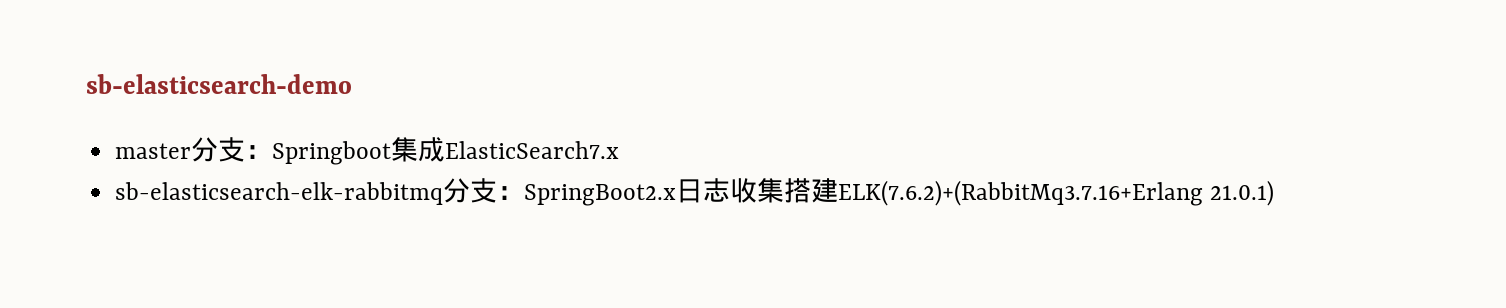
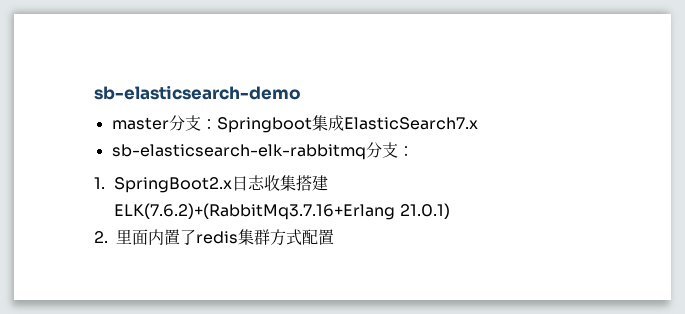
- sb-elasticsearch-elk-rabbitmq分支：SpringBoot2.x日志收集搭建ELK(7.6.2)+(RabbitMq3.7.16+Erlang 21.0.1)
+ sb-elasticsearch-elk-rabbitmq分支：
+ 1. SpringBoot2.x日志收集搭建ELK(7.6.2)+(RabbitMq3.7.16+Erlang 21.0.1)
+ 2.里面内置了redis集群方式配置

